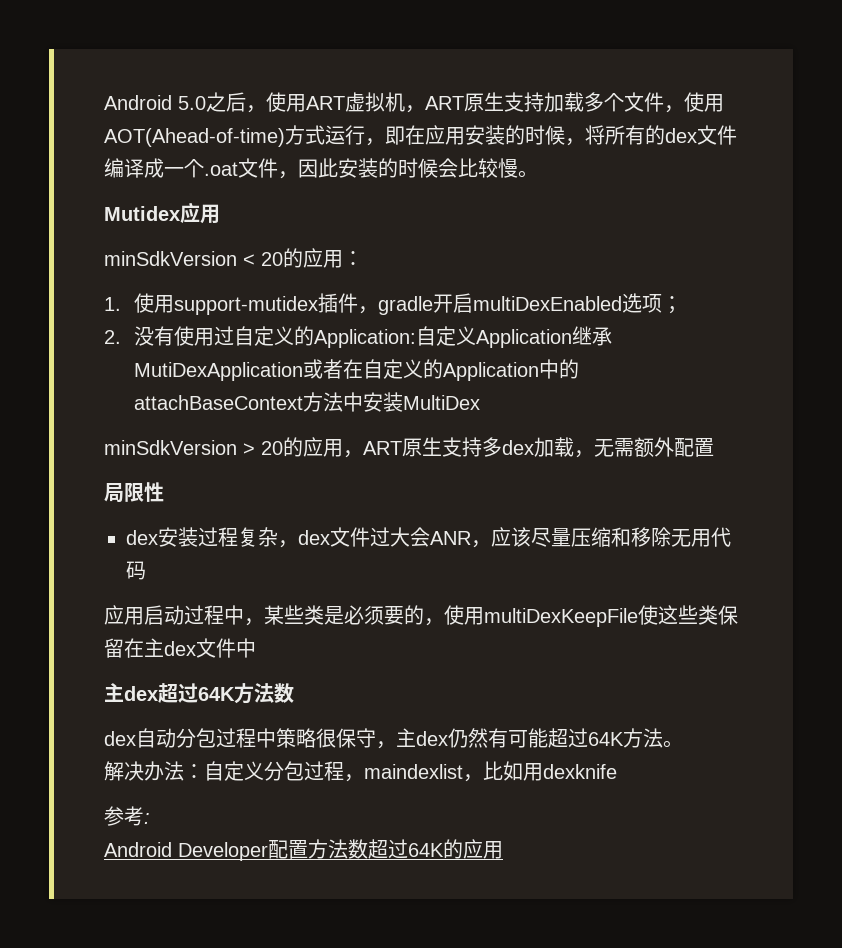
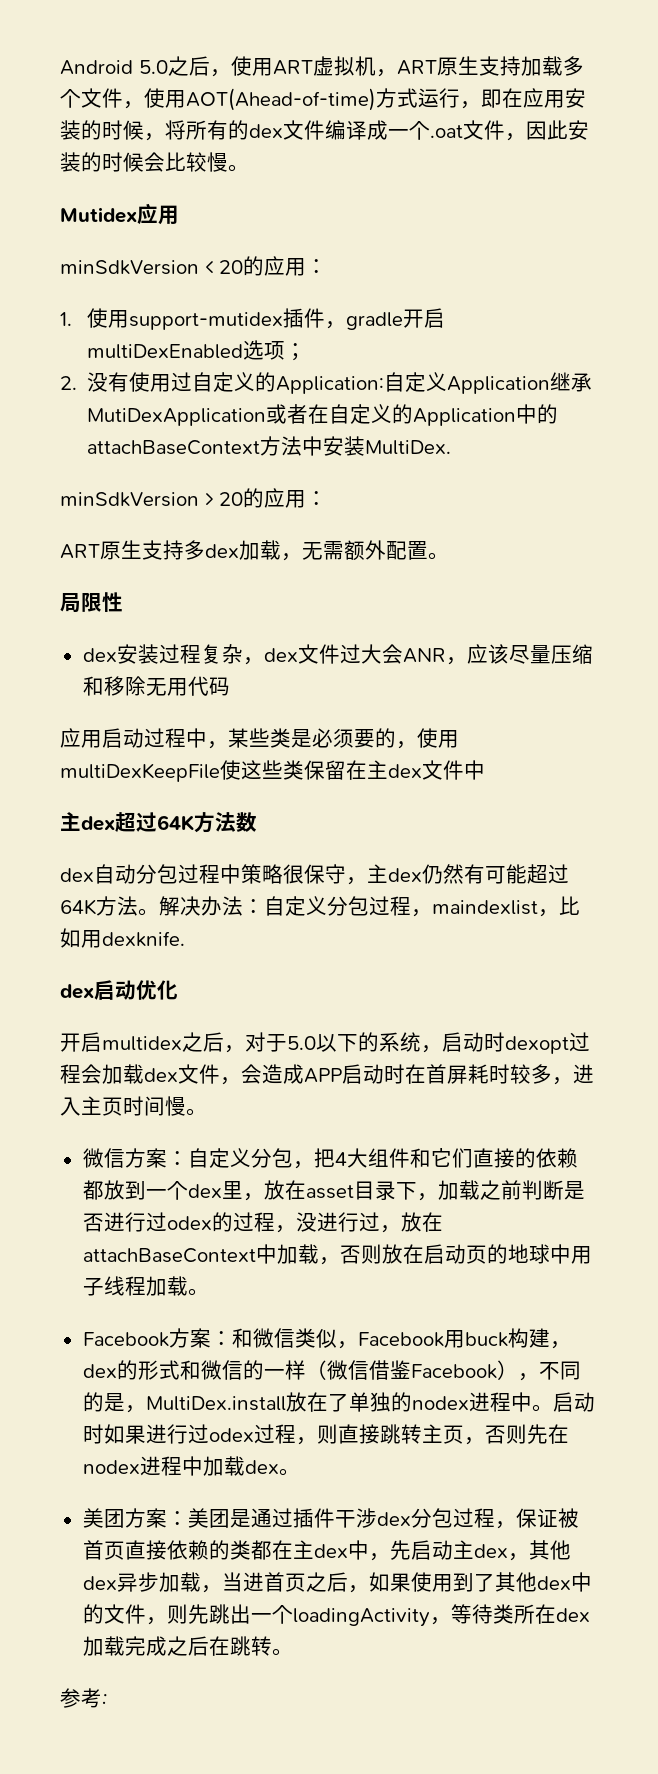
- 2.没有使用过自定义的Application:自定义Application继承MutiDexApplication或者在自定义的Application中的attachBaseContext方法中安装MultiDex
+ 2.没有使用过自定义的Application:自定义Application继承MutiDexApplication或者在自定义的Application中的attachBaseContext方法中安装MultiDex.
- minSdkVersion > 20的应用，ART原生支持多dex加载，无需额外配置
+ minSdkVersion > 20的应用：
+ ART原生支持多dex加载，无需额外配置。
- dex自动分包过程中策略很保守，主dex仍然有可能超过64K方法。
- 解决办法：自定义分包过程，maindexlist，比如用dexknife
+ dex自动分包过程中策略很保守，主dex仍然有可能超过64K方法。解决办法：自定义分包过程，maindexlist，比如用dexknife.
+ dex启动优化
+ 开启multidex之后，对于5.0以下的系统，启动时dexopt过程会加载dex文件，会造成APP启动时在首屏耗时较多，进入主页时间慢。
+ 微信方案：自定义分包，把4大组件和它们直接的依赖都放到一个dex里，放在asset目录下，加载之前判断是否进行过odex的过程，没进行过，放在attachBaseContext中加载，否则放在启动页的地球中用子线程加载。
+ Facebook方案：和微信类似，Facebook用buck构建，dex的形式和微信的一样（微信借鉴Facebook），不同的是，MultiDex.install放在了单独的nodex进程中。启动时如果进行过odex过程，则直接跳转主页，否则先在nodex进程中加载dex。
+ 美团方案：美团是通过插件干涉dex分包过程，保证被首页直接依赖的类都在主dex中，先启动主dex，其他dex异步加载，当进首页之后，如果使用到了其他dex中的文件，则先跳出一个loadingActivity，等待类所在dex加载完成之后在跳转。
  参考:
- Android Developer配置方法数超过64K的应用

